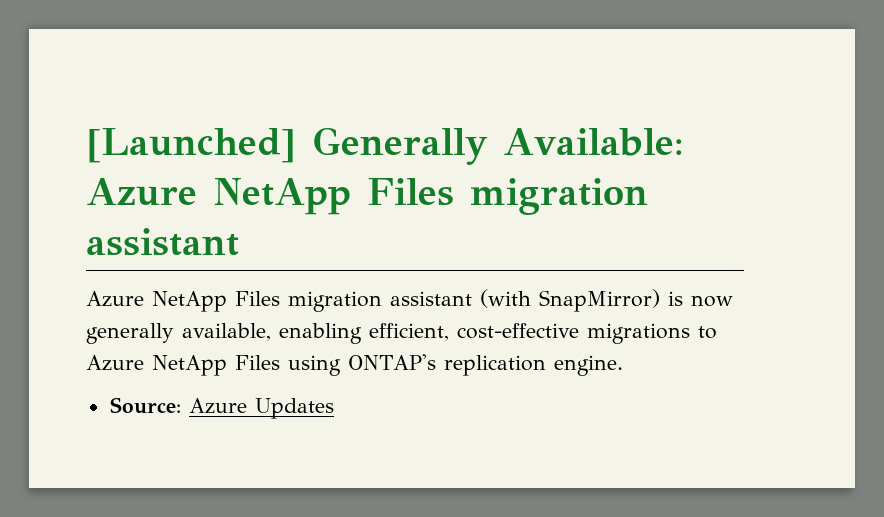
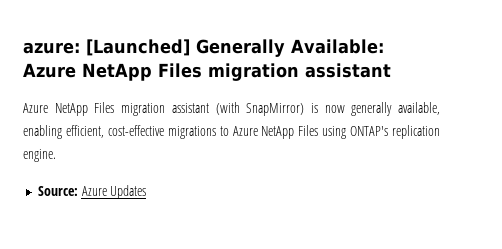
- [Launched] Generally Available: Azure NetApp Files migration assistant
+ azure: [Launched] Generally Available: Azure NetApp Files migration assistant

